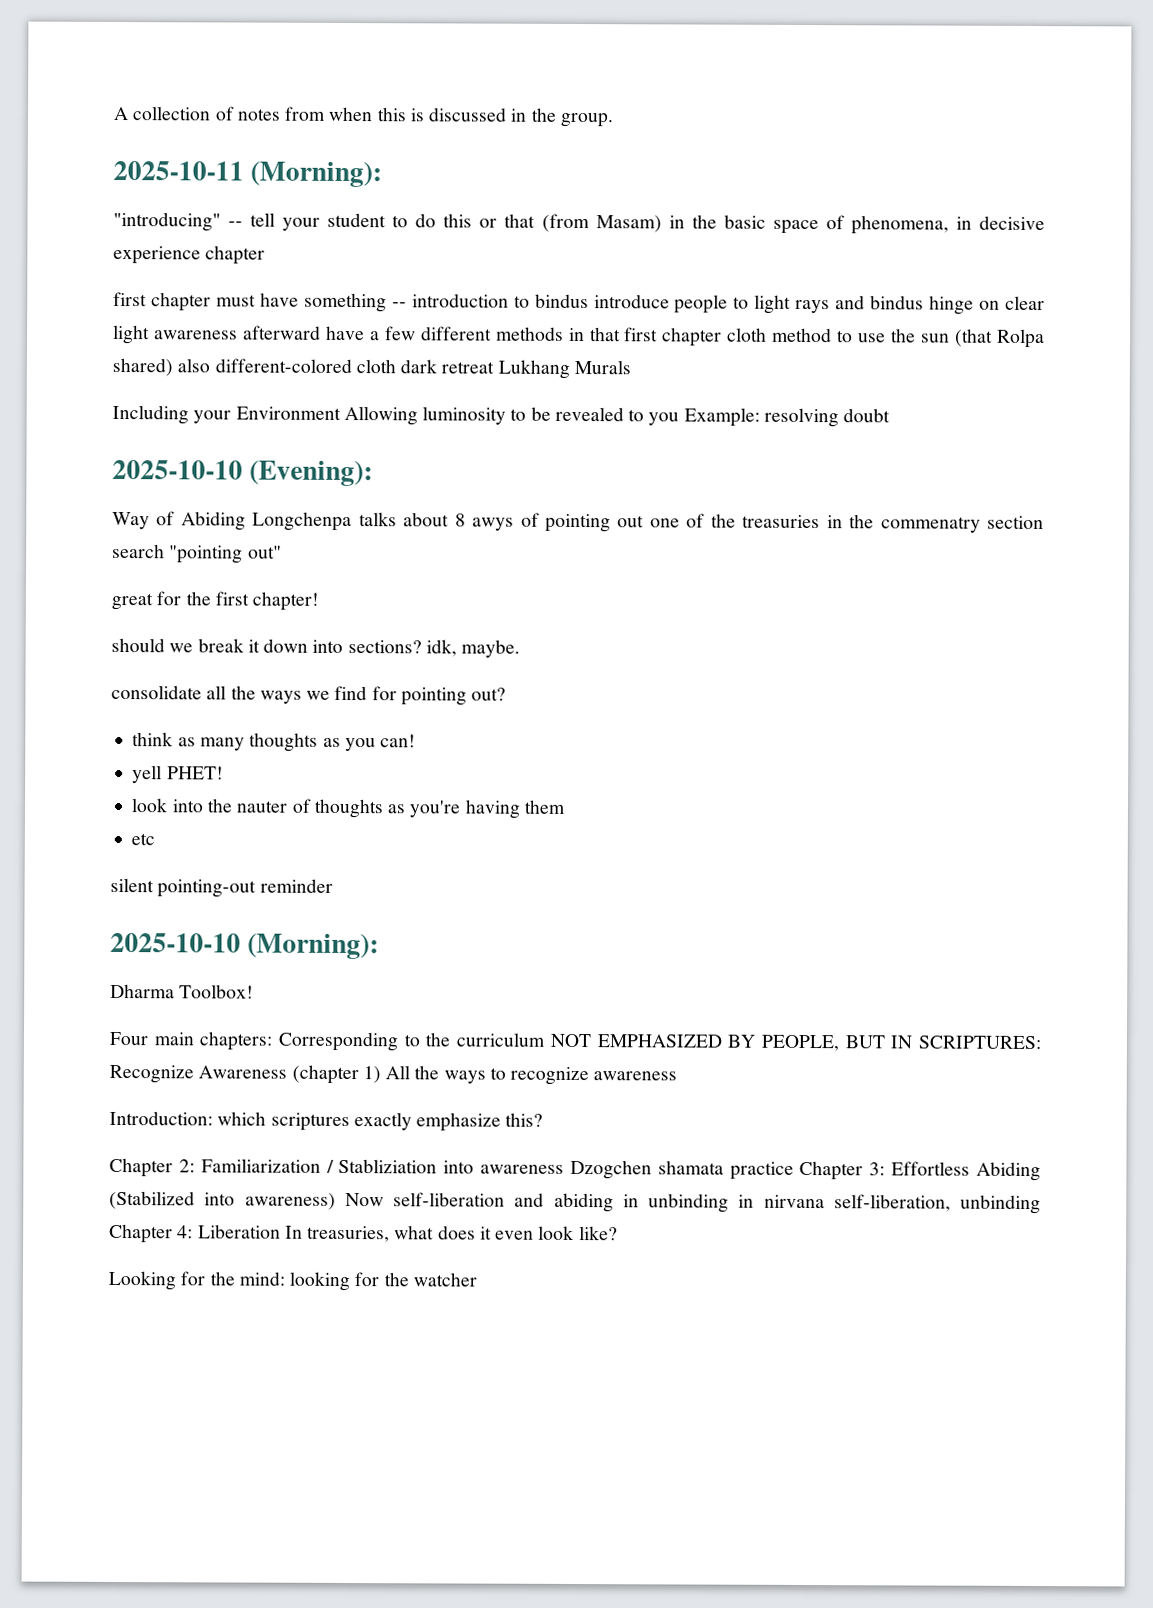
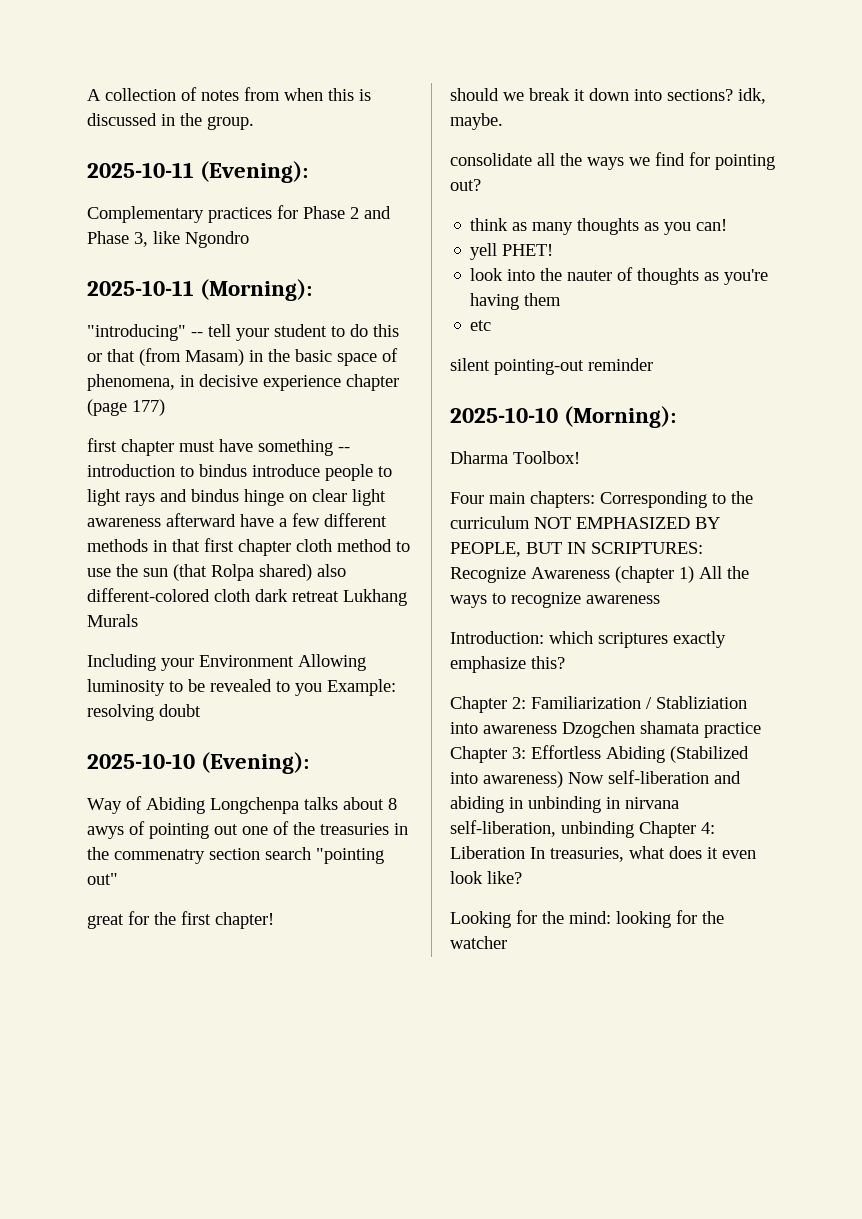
+ 2025-10-11 (Evening):
+ Complementary practices for Phase 2 and Phase 3, like Ngondro
- "introducing" -- tell your student to do this or that (from Masam) in the basic space of phenomena, in decisive experience chapter
+ "introducing" -- tell your student to do this or that (from Masam) in the basic space of phenomena, in decisive experience chapter (page 177)

